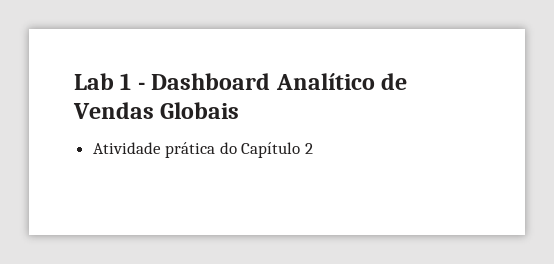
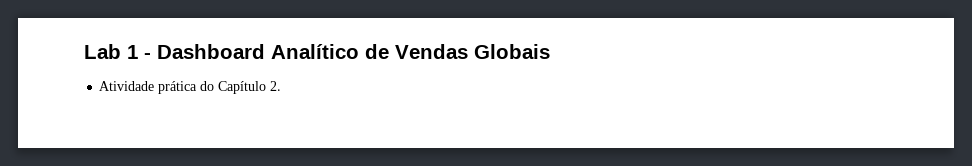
- Atividade prática do Capítulo 2
+ Atividade prática do Capítulo 2.

